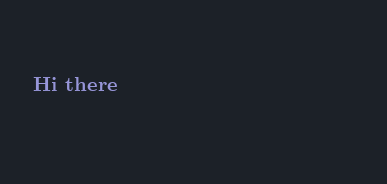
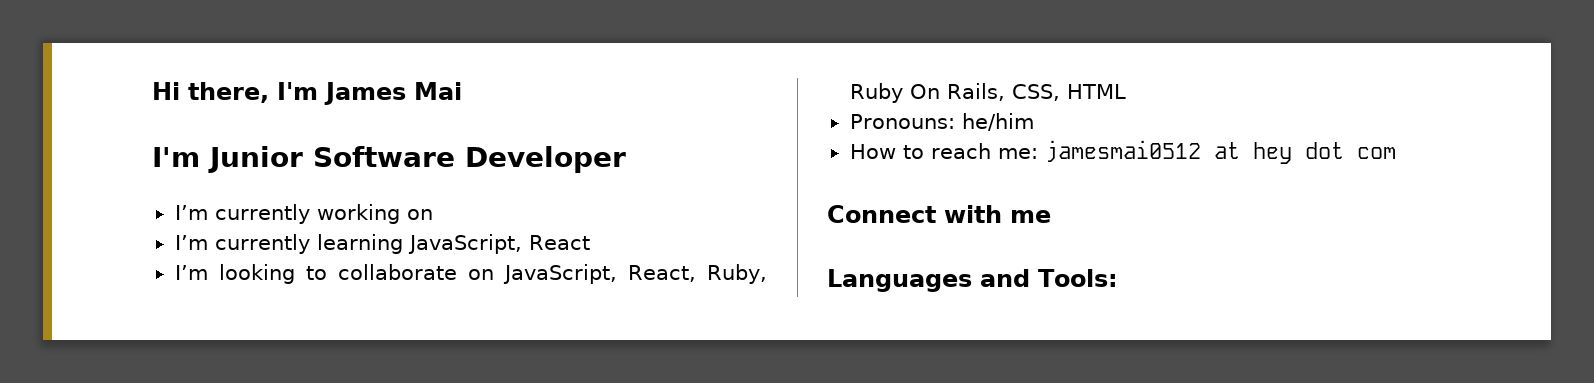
- Hi there
+ Hi there, I'm James Mai
+ I'm Junior Software Developer
+ I’m currently working on
+ I’m currently learning JavaScript, React
+ I’m looking to collaborate on JavaScript, React, Ruby, Ruby On Rails, CSS, HTML
+ Pronouns: he/him
+ How to reach me: jamesmai0512 at hey dot com
+ Connect with me
+ Languages and Tools:

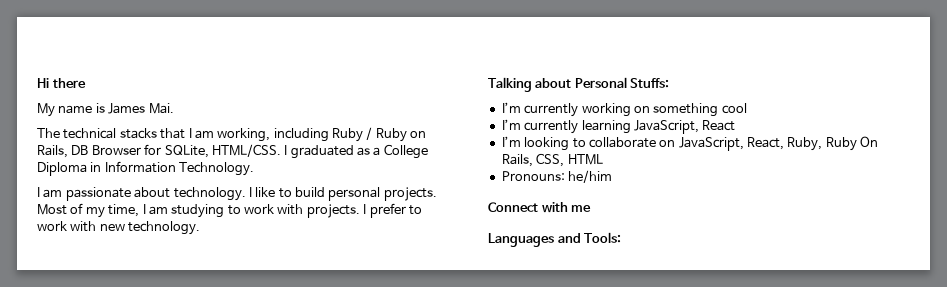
- Hi there, I'm James Mai
- I'm Junior Software Developer
+ Hi there
+ My name is James Mai.
+ The technical stacks that I am working, including Ruby / Ruby on Rails, DB Browser for SQLite, HTML/CSS. I graduated as a College Diploma in Information Technology.
+ I am passionate about technology. I like to build personal projects. Most of my time, I am studying to work with projects. I prefer to work with new technology.
+ Talking about Personal Stuffs:
- I’m currently working on
+ I’m currently working on something cool
- How to reach me: jamesmai0512 at hey dot com

